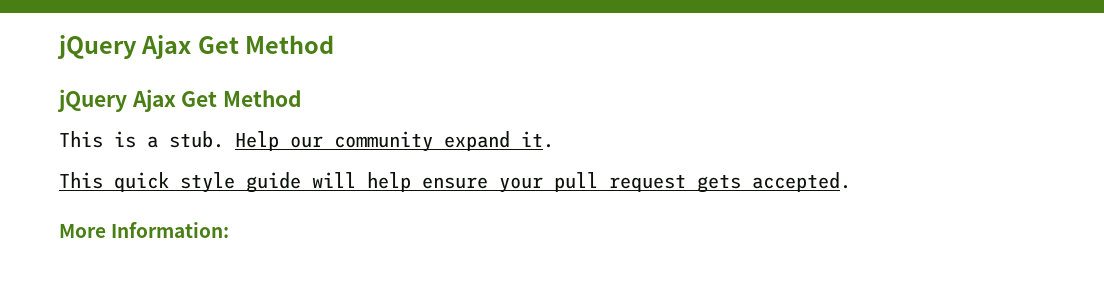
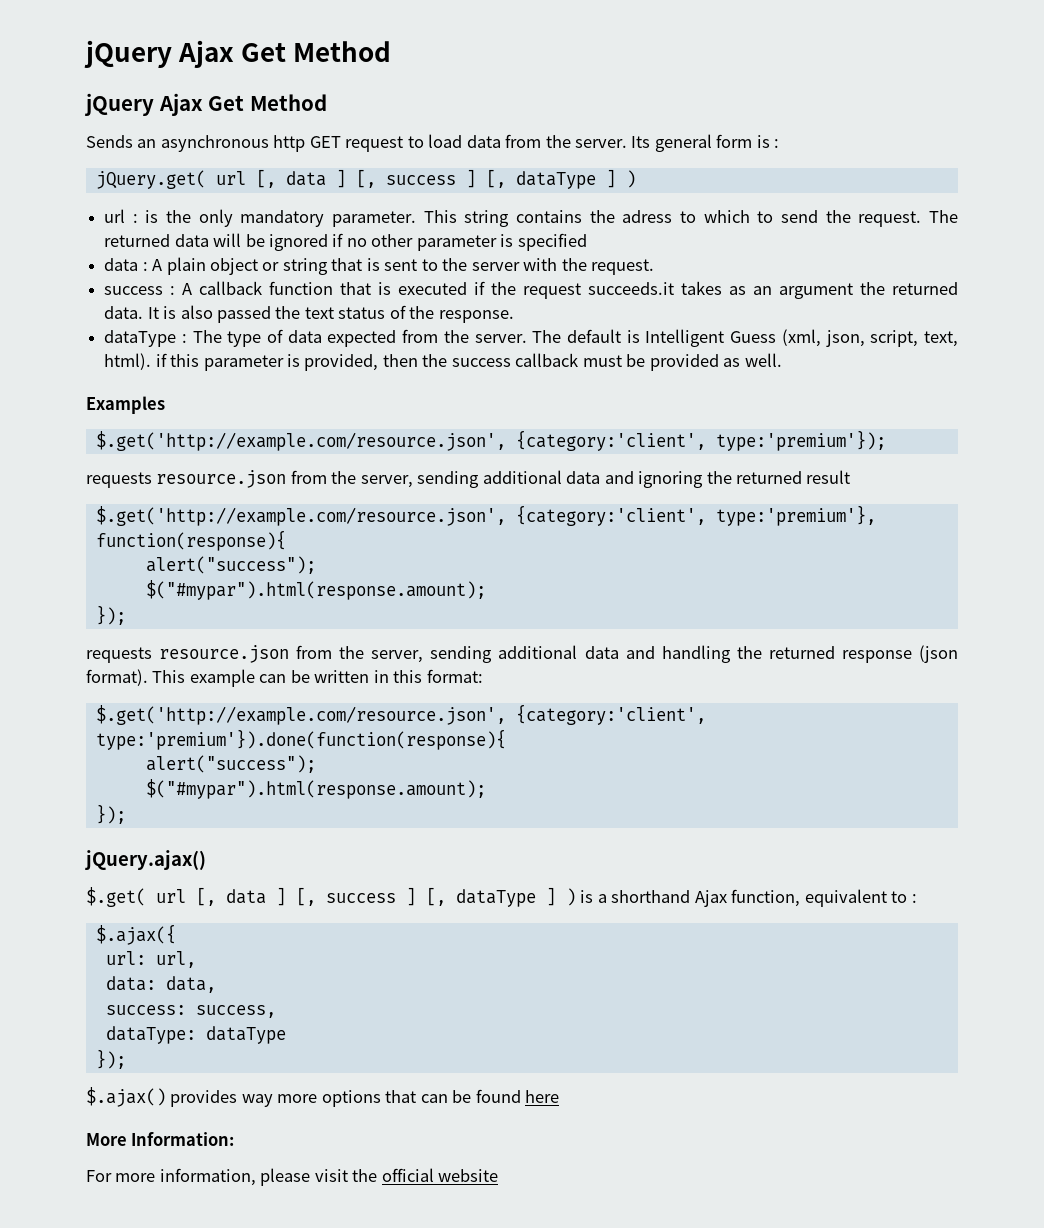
- This is a stub. Help our community expand it.
- This quick style guide will help ensure your pull request gets accepted.
+ Sends an asynchronous http GET request to load data from the server. Its general form is :
+ jQuery.get( url [, data ] [, success ] [, dataType ] )
+ url : is the only mandatory parameter. This string contains the adress to which to send the request. The returned data will be ignored if no other parameter is specified
+ data : A plain object or string that is sent to the server with the request.
+ success : A callback function that is executed if the request succeeds.it takes as an argument the returned data. It is also passed the text status of the response.
+ dataType : The type of data expected from the server. The default is Intelligent Guess (xml, json, script, text, html). if this parameter is provided, then the success callback must be provided as well.
+ Examples
+ $.get('http://example.com/resource.json', {category:'client', type:'premium'});
+ requests resource.json from the server, sending additional data and ignoring the returned result
+ $.get('http://example.com/resource.json', {category:'client', type:'premium'}, function(response){
+ alert("success");
+ $("#mypar").html(response.amount);
+ });
+ requests resource.json from the server, sending additional data and handling the returned response (json format). This example can be written in this format:
+ $.get('http://example.com/resource.json', {category:'client', type:'premium'}).done(function(response){
+ alert("success");
+ $("#mypar").html(response.amount);
+ });
+ jQuery.ajax()
+ $.get( url [, data ] [, success ] [, dataType ] ) is a shorthand Ajax function, equivalent to :
+ $.ajax({
+ url: url,
+ data: data,
+ success: success,
+ dataType: dataType
+ });
+ $.ajax() provides way more options that can be found here
  More Information:
+ For more information, please visit the official website

